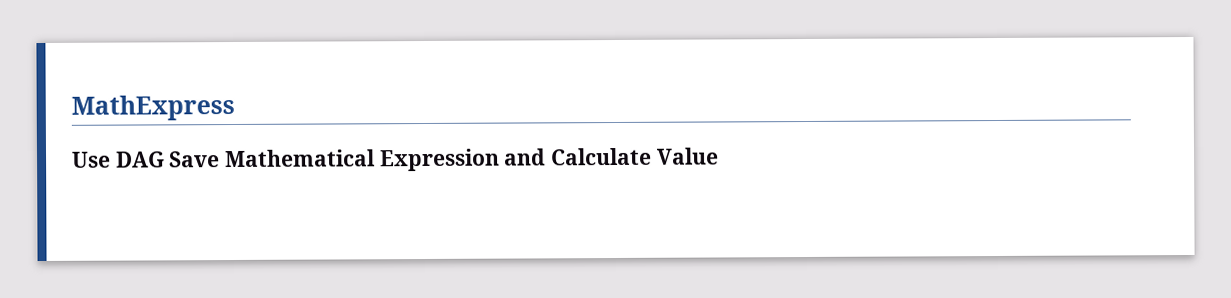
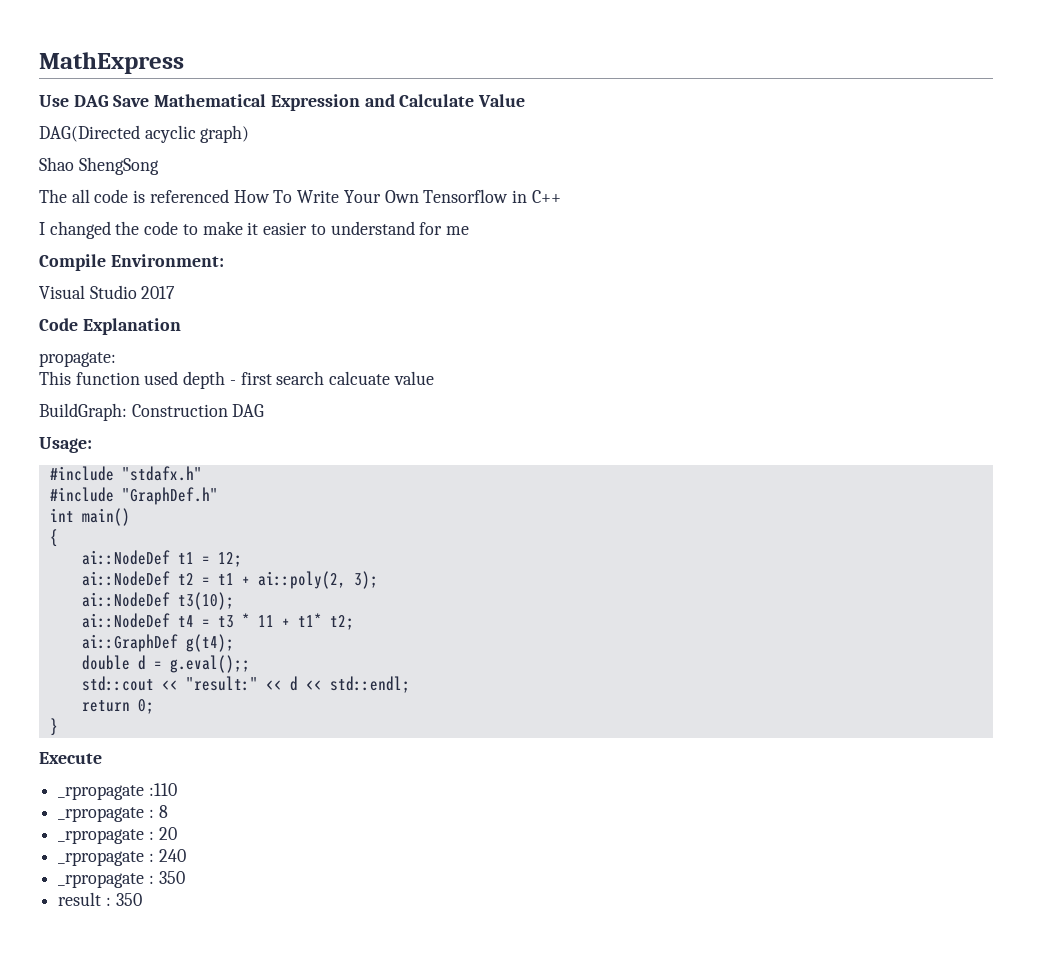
+ DAG(Directed acyclic graph)
+ Shao ShengSong
+ The all code is referenced How To Write Your Own Tensorflow in C++
+ I changed the code to make it easier to understand for me
+ Compile Environment:
+ Visual Studio 2017
+ Code Explanation
+ propagate:
+ This function used depth - first search calcuate value
+ BuildGraph: Construction DAG
+ Usage:
+ #include "stdafx.h"
+ #include "GraphDef.h"
+ int main()
+ {
+ ai::NodeDef t1 = 12;
+ ai::NodeDef t2 = t1 + ai::poly(2, 3);
+ ai::NodeDef t3(10);
+ ai::NodeDef t4 = t3 * 11 + t1* t2;
+ ai::GraphDef g(t4);
+ double d = g.eval();;
+ std::cout << "result:" << d << std::endl;
+ return 0;
+ }
+ Execute
+ _rpropagate :110
+ _rpropagate : 8
+ _rpropagate : 20
+ _rpropagate : 240
+ _rpropagate : 350
+ result : 350

